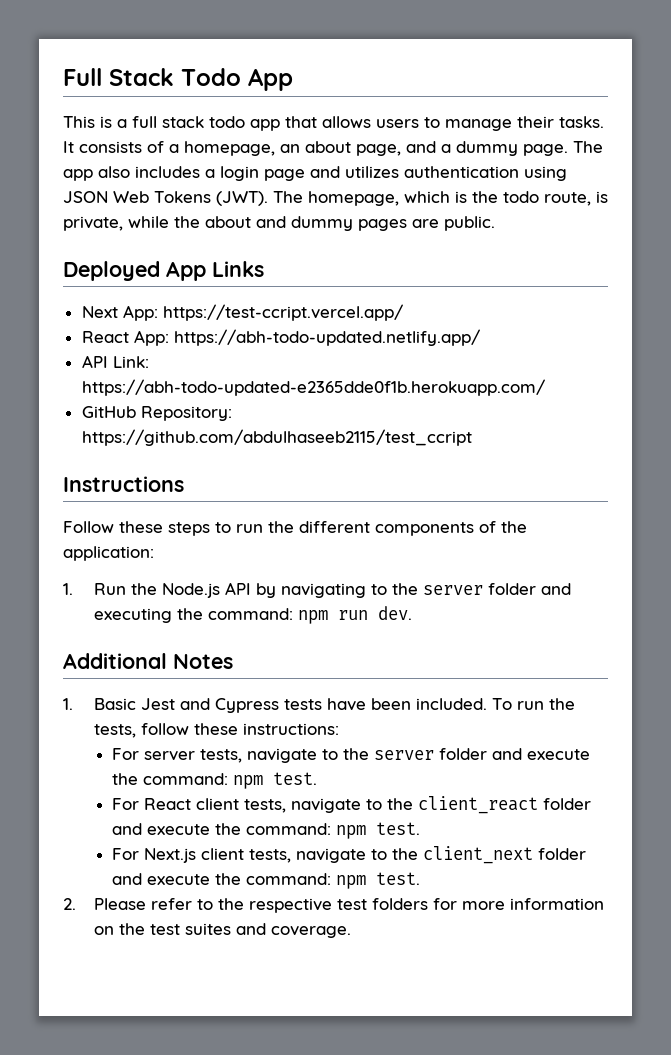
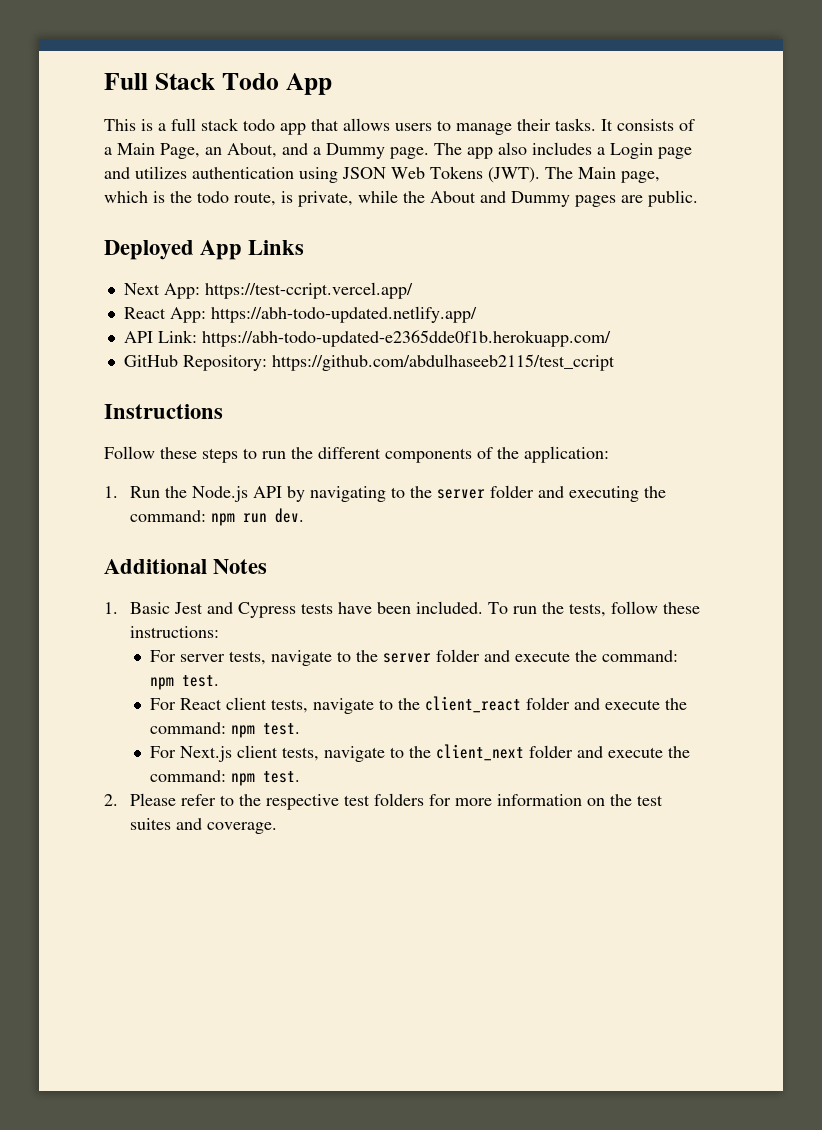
- It consists of a homepage, an about page, and a dummy page.
+ It consists of a Main Page, an About, and a Dummy page.
- The app also includes a login page and utilizes authentication using JSON Web Tokens (JWT).
+ The app also includes a Login page and utilizes authentication using JSON Web Tokens (JWT).
- The homepage, which is the todo route, is private, while the about and dummy pages are public.
+ The Main page, which is the todo route, is private, while the About and Dummy pages are public.

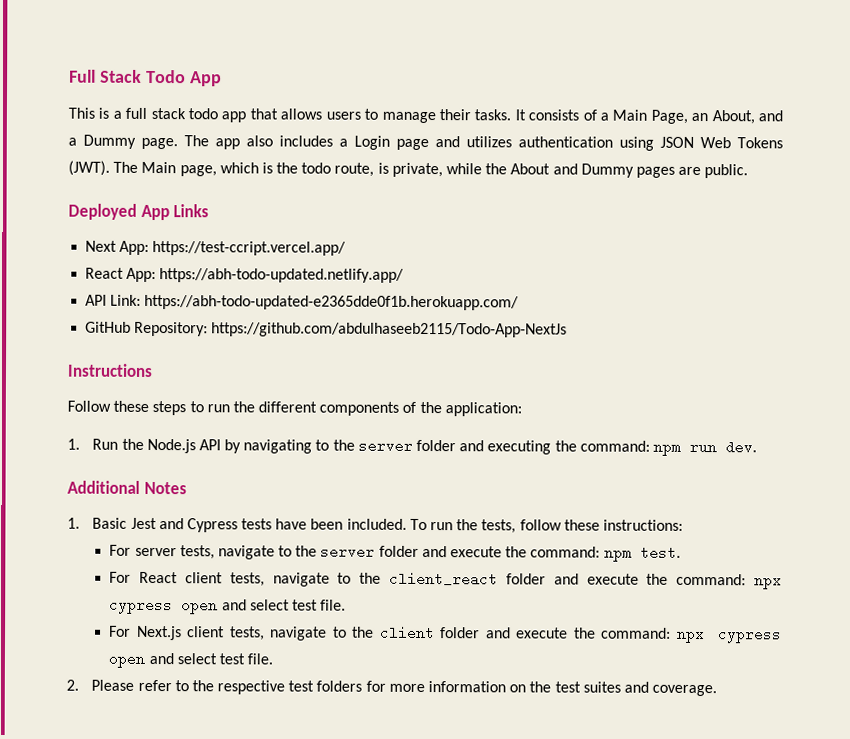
- GitHub Repository: https://github.com/abdulhaseeb2115/test_ccript
+ GitHub Repository: https://github.com/abdulhaseeb2115/Todo-App-NextJs
- For React client tests, navigate to the client_react folder and execute the command: npm test.
+ For React client tests, navigate to the client_react folder and execute the command: npx cypress open and select test file.
- For Next.js client tests, navigate to the client_next folder and execute the command: npm test.
+ For Next.js client tests, navigate to the client folder and execute the command: npx cypress open and select test file.

